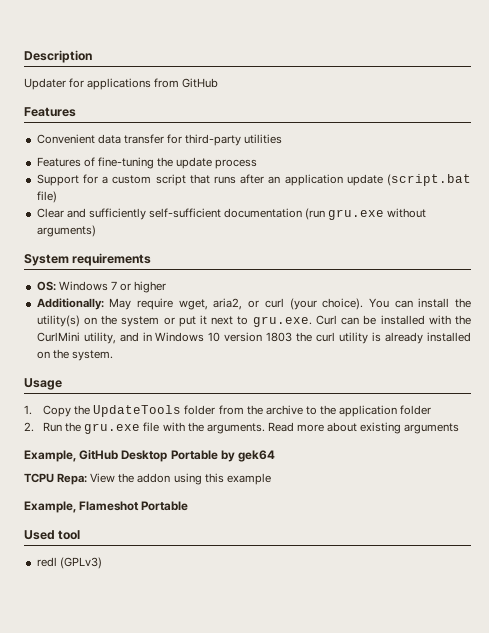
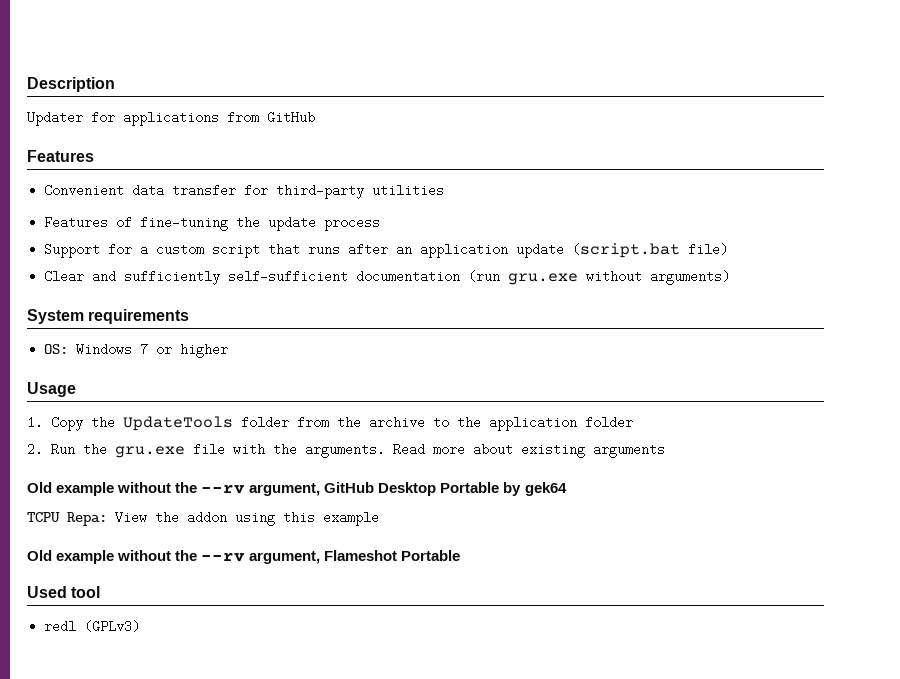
- Additionally: May require wget, aria2, or curl (your choice). You can install the utility(s) on the system or put it next to gru.exe. Curl can be installed with the CurlMini utility, and in Windows 10 version 1803 the curl utility is already installed on the system.
- Example, GitHub Desktop Portable by gek64
+ Old example without the --rv argument, GitHub Desktop Portable by gek64
- Example, Flameshot Portable
+ Old example without the --rv argument, Flameshot Portable

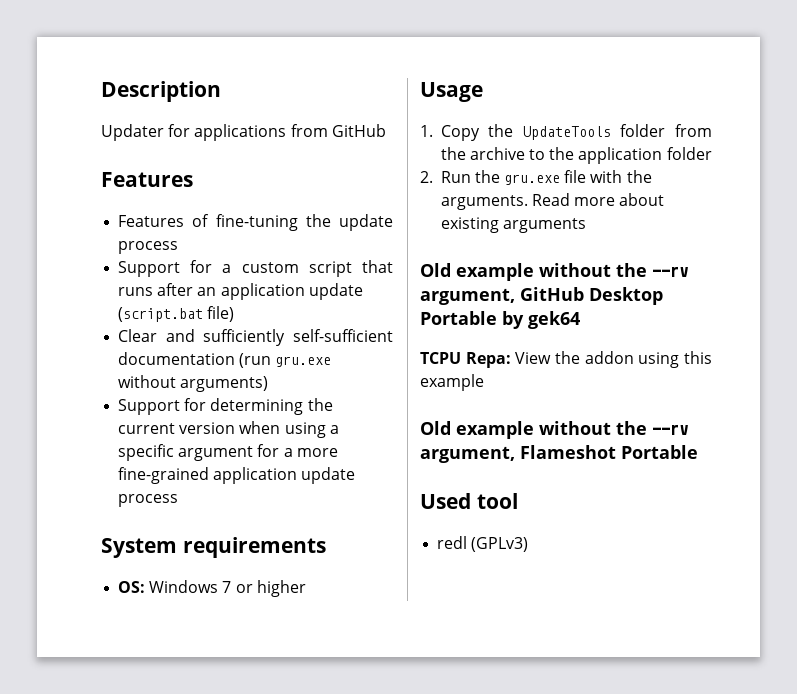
- Convenient data transfer for third-party utilities
+ Support for determining the current version when using a specific argument for a more fine-grained application update process

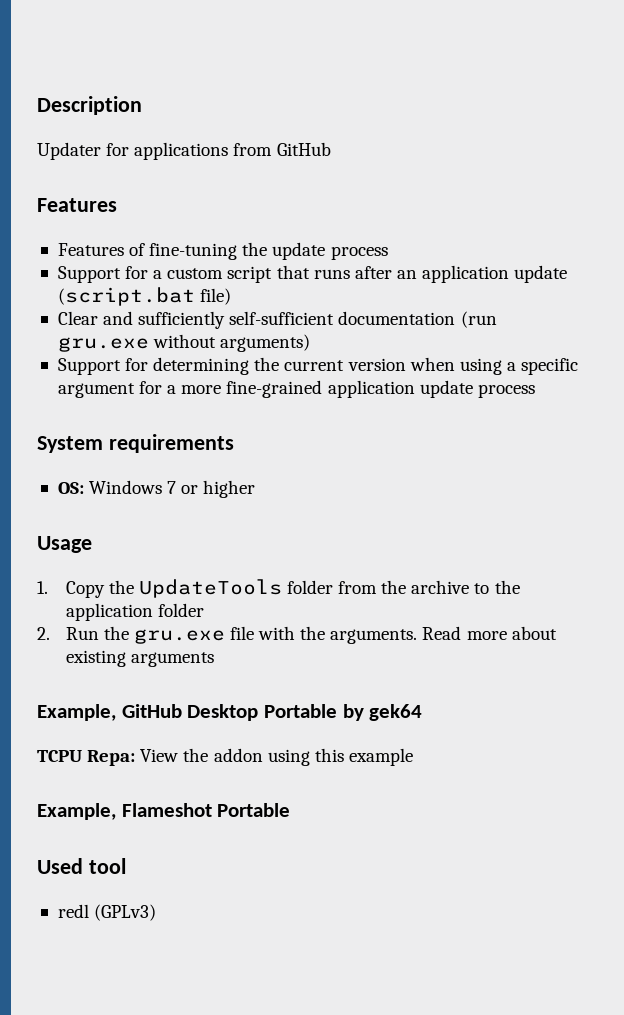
- Old example without the --rv argument, GitHub Desktop Portable by gek64
+ Example, GitHub Desktop Portable by gek64
- Old example without the --rv argument, Flameshot Portable
+ Example, Flameshot Portable

